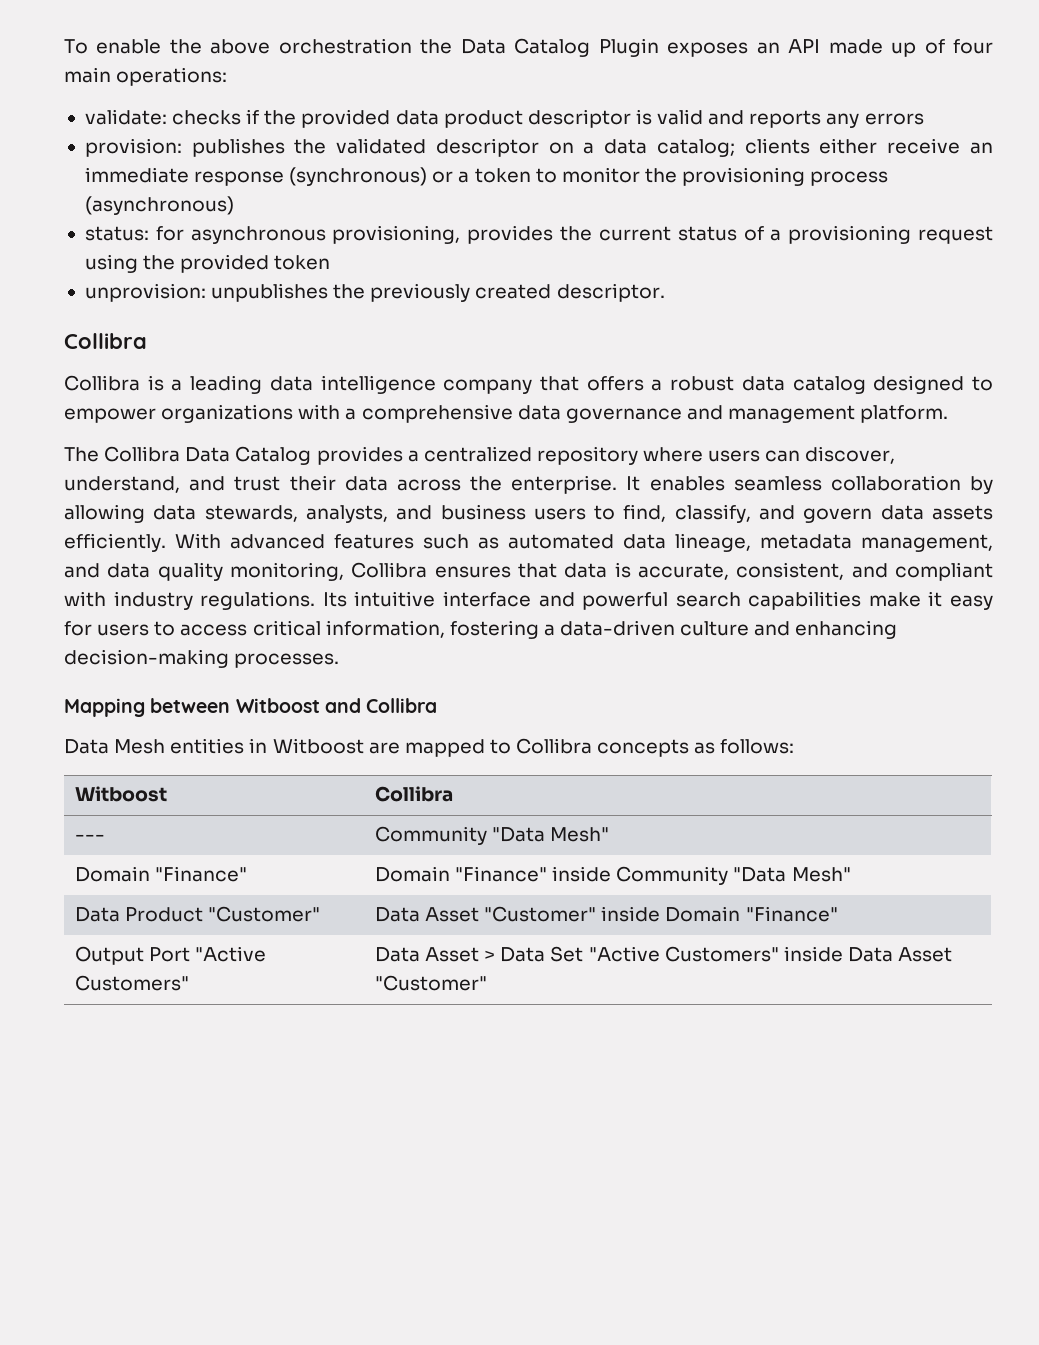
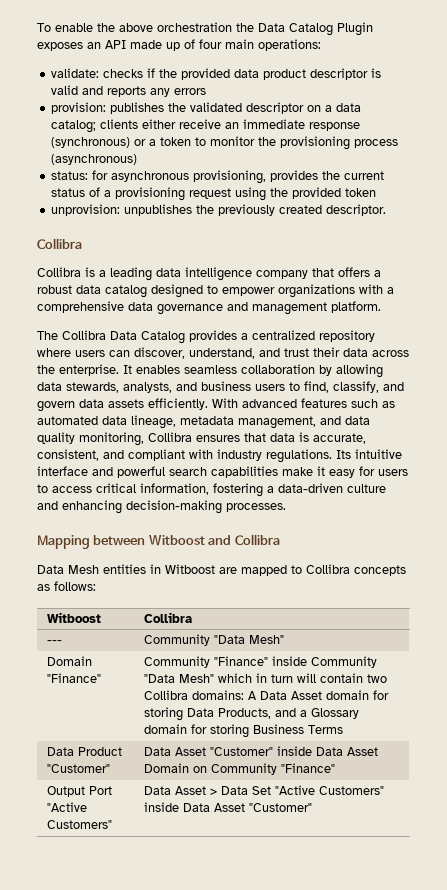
- Domain "Finance" | Domain "Finance" inside Community "Data Mesh"
+ Domain "Finance" | Community "Finance" inside Community "Data Mesh" which in turn will contain two Collibra domains: A Data Asset domain for storing Data Products, and a Glossary domain for storing Business Terms
- Data Product "Customer" | Data Asset "Customer" inside Domain "Finance"
+ Data Product "Customer" | Data Asset "Customer" inside Data Asset Domain on Community "Finance"

